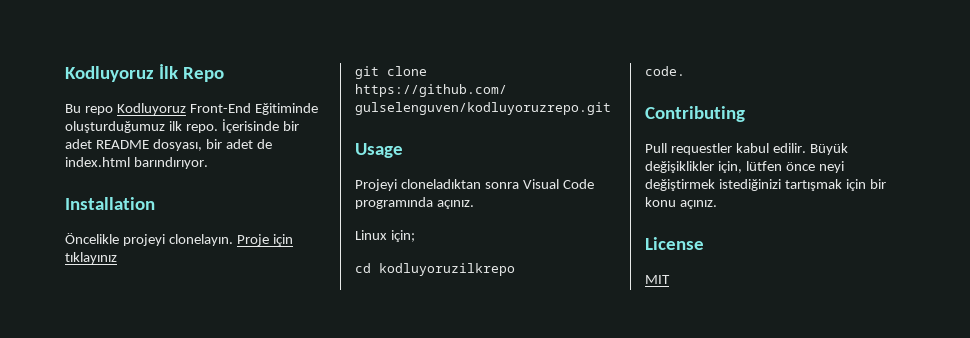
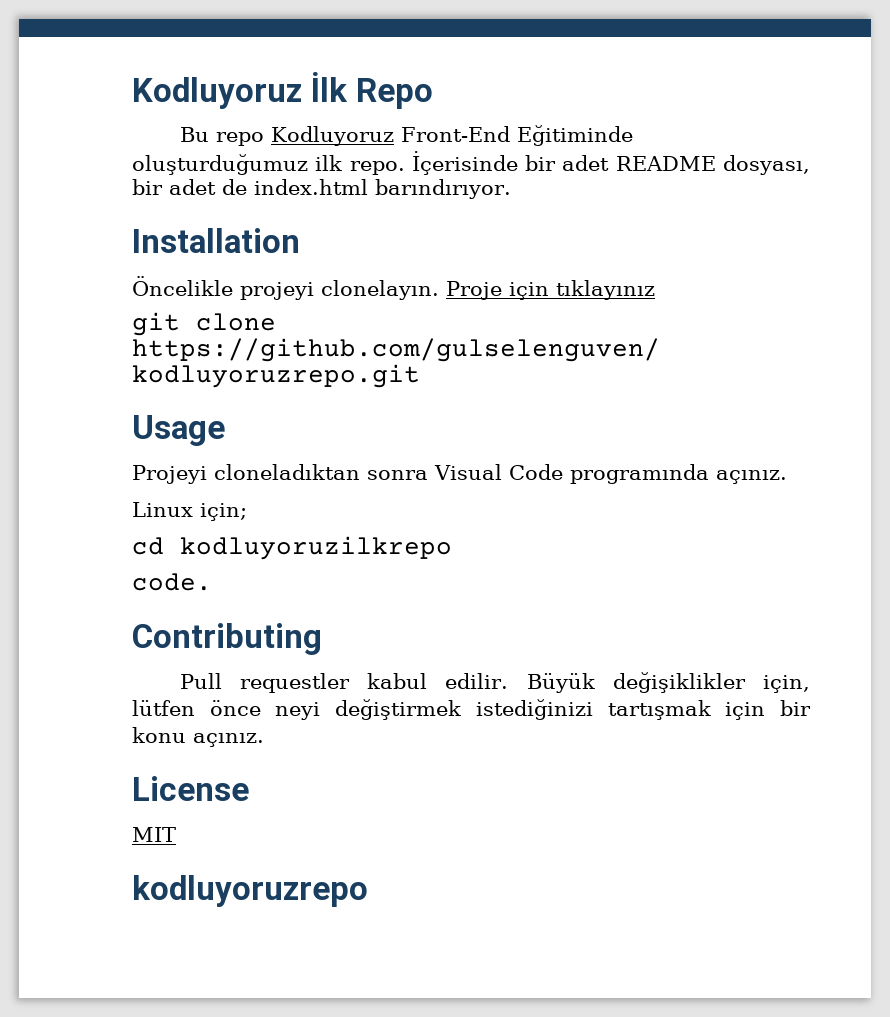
+ kodluyoruzrepo

